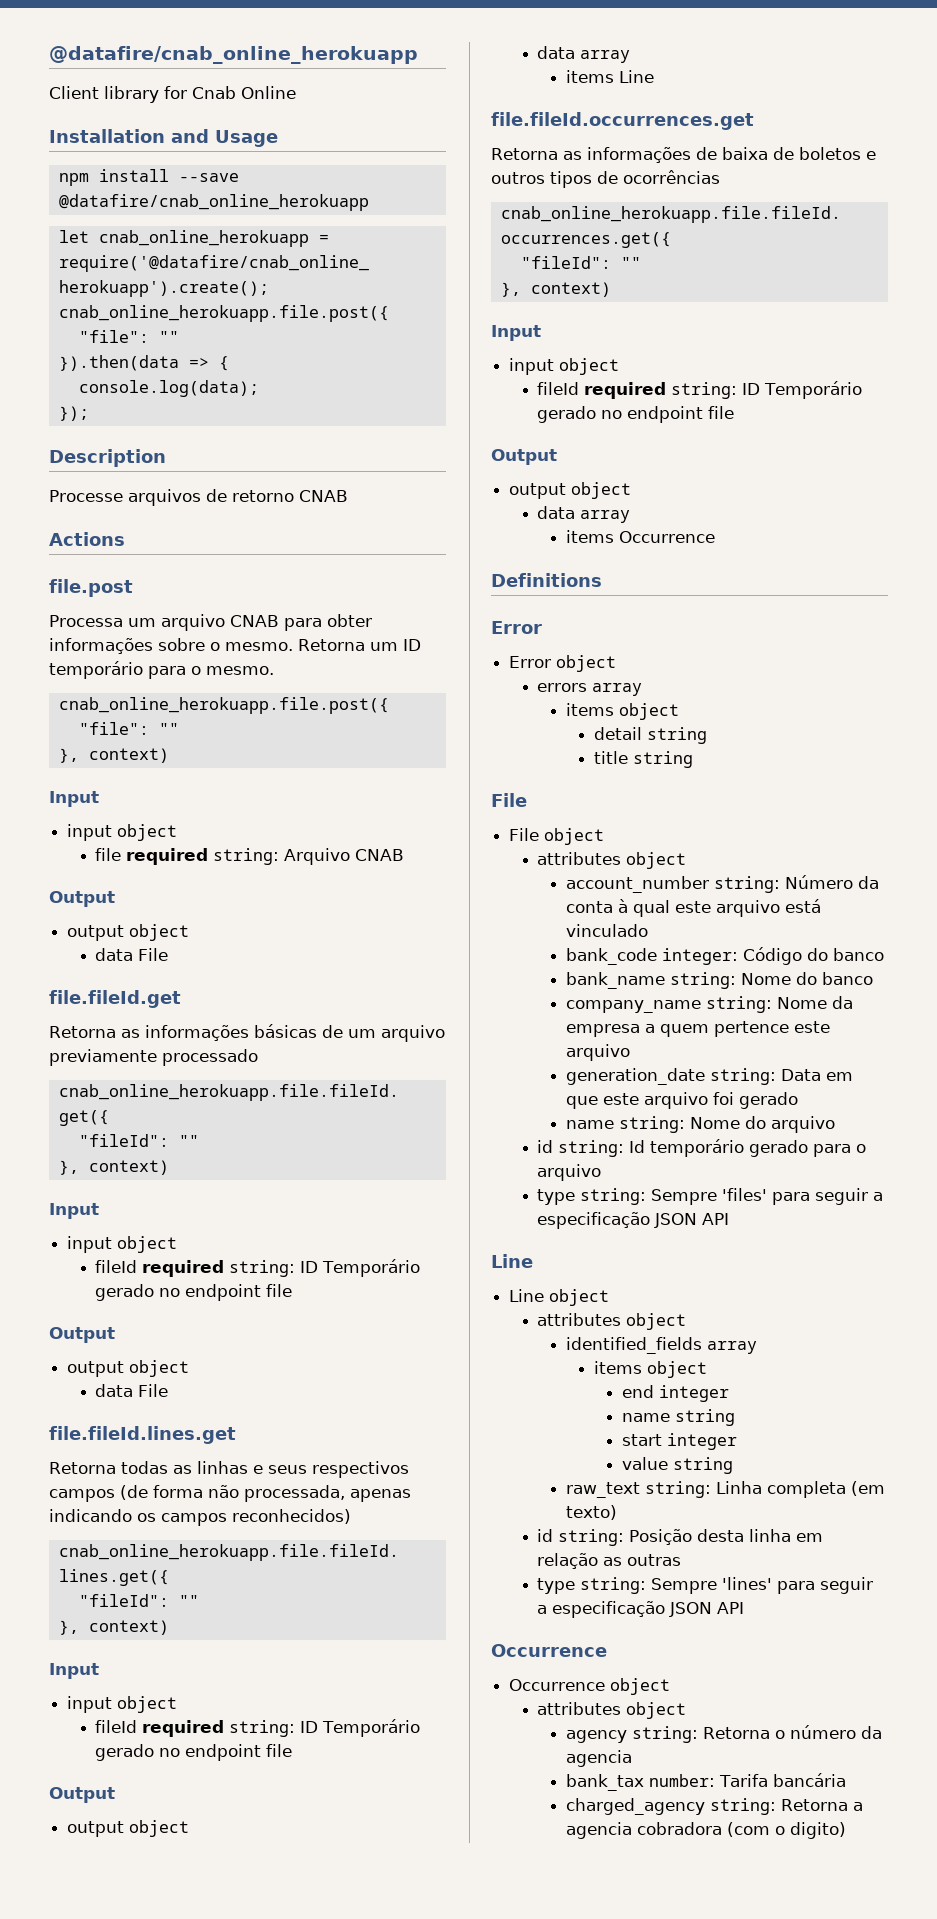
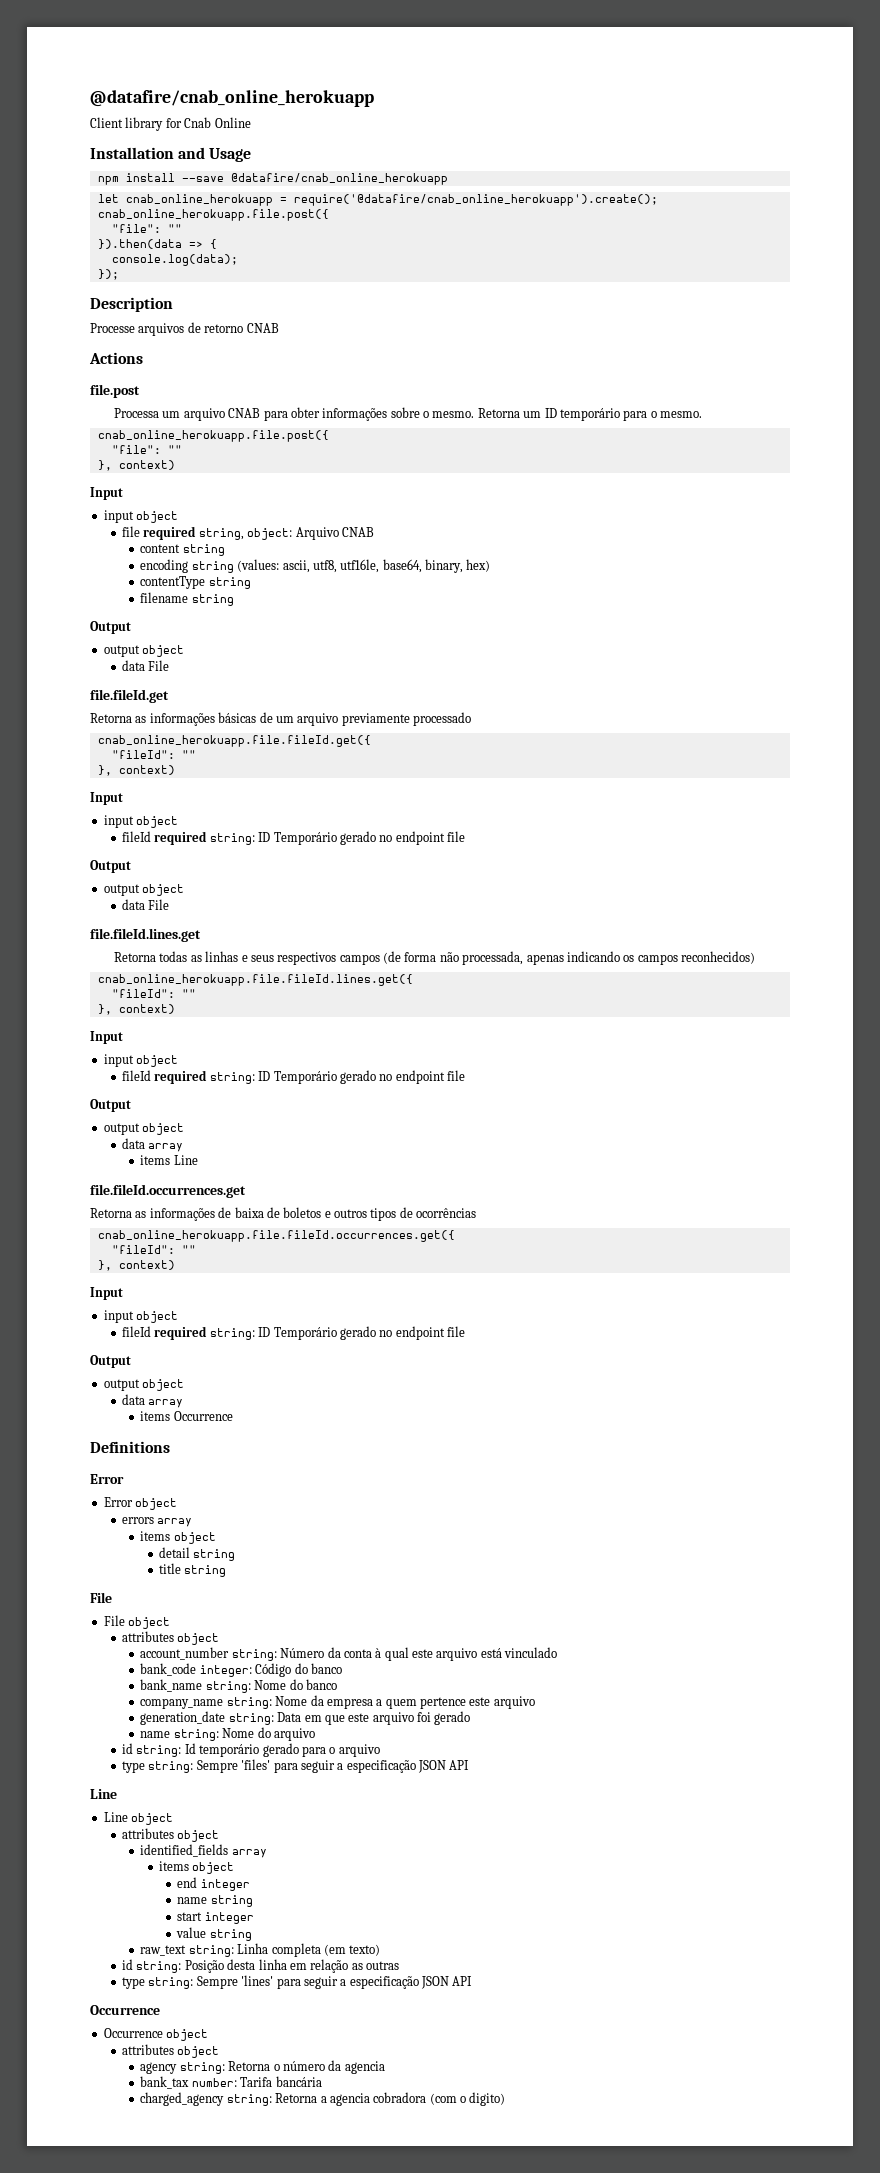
- file required string: Arquivo CNAB
+ file required string, object: Arquivo CNAB
+ content string
+ encoding string (values: ascii, utf8, utf16le, base64, binary, hex)
+ contentType string
+ filename string

